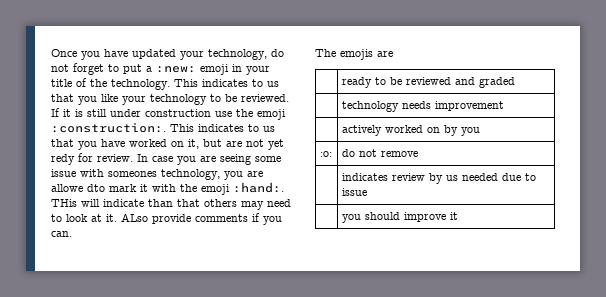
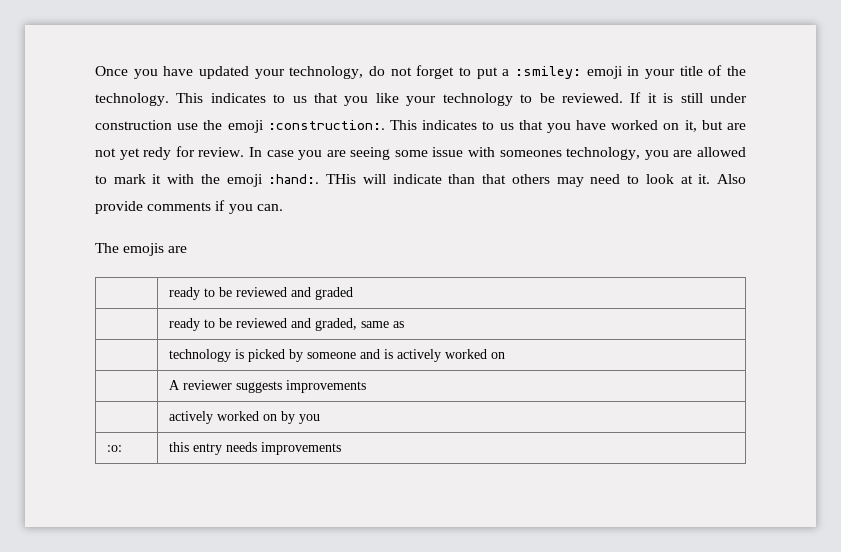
- Once you have updated your technology, do not forget to put a :new: emoji in your title of the technology.
+ Once you have updated your technology, do not forget to put a :smiley: emoji in your title of the technology.
- In case you are seeing some issue with someones technology, you are allowe dto mark it with the emoji :hand:.
+ In case you are seeing some issue with someones technology, you are allowed to mark it with the emoji :hand:.
- ALso provide comments if you can.
+ Also provide comments if you can.
- | technology needs improvement
+ | ready to be reviewed and graded, same as
+ | technology is picked by someone and is actively worked on
+ | A reviewer suggests improvements
- :o: | do not remove
- | indicates review by us needed due to issue
- | you should improve it
+ :o: | this entry needs improvements

